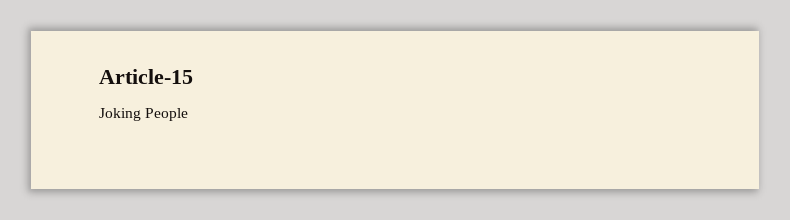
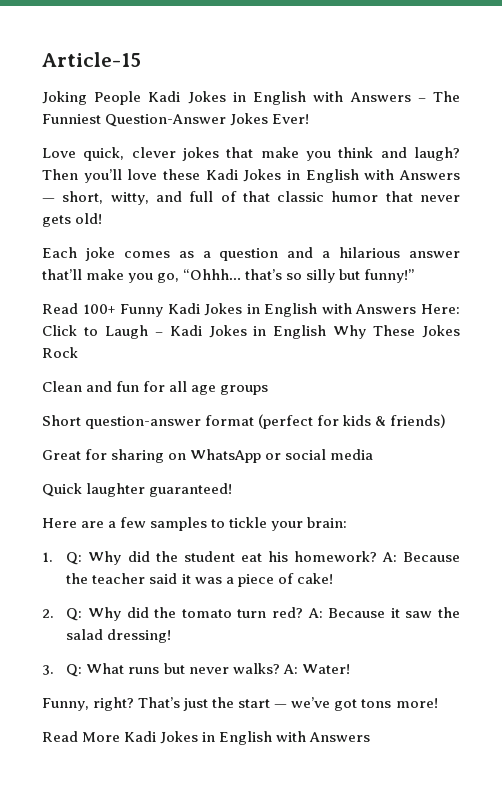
- Joking People
+ Joking People Kadi Jokes in English with Answers – The Funniest Question-Answer Jokes Ever!
+ Love quick, clever jokes that make you think and laugh? Then you’ll love these Kadi Jokes in English with Answers — short, witty, and full of that classic humor that never gets old!
+ Each joke comes as a question and a hilarious answer that’ll make you go, “Ohhh… that’s so silly but funny!”
+ Read 100+ Funny Kadi Jokes in English with Answers Here: Click to Laugh – Kadi Jokes in English Why These Jokes Rock
+ Clean and fun for all age groups
+ Short question-answer format (perfect for kids & friends)
+ Great for sharing on WhatsApp or social media
+ Quick laughter guaranteed!
+ Here are a few samples to tickle your brain:
+ 1. Q: Why did the student eat his homework? A: Because the teacher said it was a piece of cake!
+ 2. Q: Why did the tomato turn red? A: Because it saw the salad dressing!
+ 3. Q: What runs but never walks? A: Water!
+ Funny, right? That’s just the start — we’ve got tons more!
+ Read More Kadi Jokes in English with Answers

